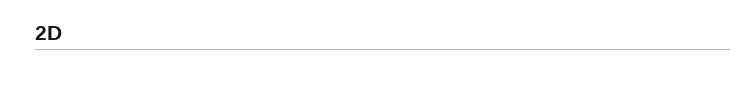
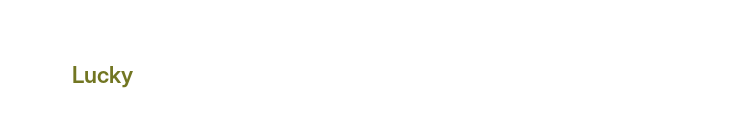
- 2D
+ Lucky

